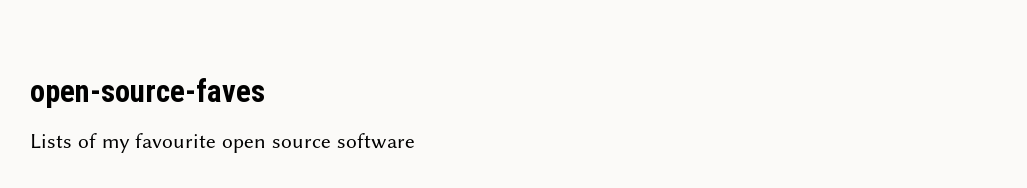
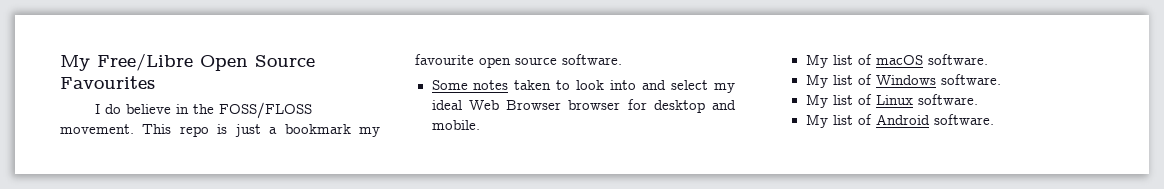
- open-source-faves
- Lists of my favourite open source software
+ My Free/Libre Open Source Favourites
+ I do believe in the FOSS/FLOSS movement. This repo is just a bookmark my favourite open source software.
+ Some notes taken to look into and select my ideal Web Browser browser for desktop and mobile.
+ My list of macOS software.
+ My list of Windows software.
+ My list of Linux software.
+ My list of Android software.

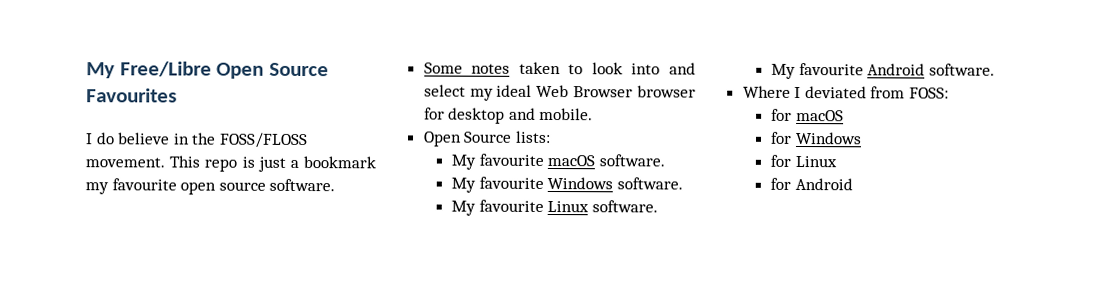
- My list of macOS software.
+ Open Source lists:
+ My favourite macOS software.
- My list of Windows software.
+ My favourite Windows software.
- My list of Linux software.
+ My favourite Linux software.
- My list of Android software.
+ My favourite Android software.
+ Where I deviated from FOSS:
+ for macOS
+ for Windows
+ for Linux
+ for Android

